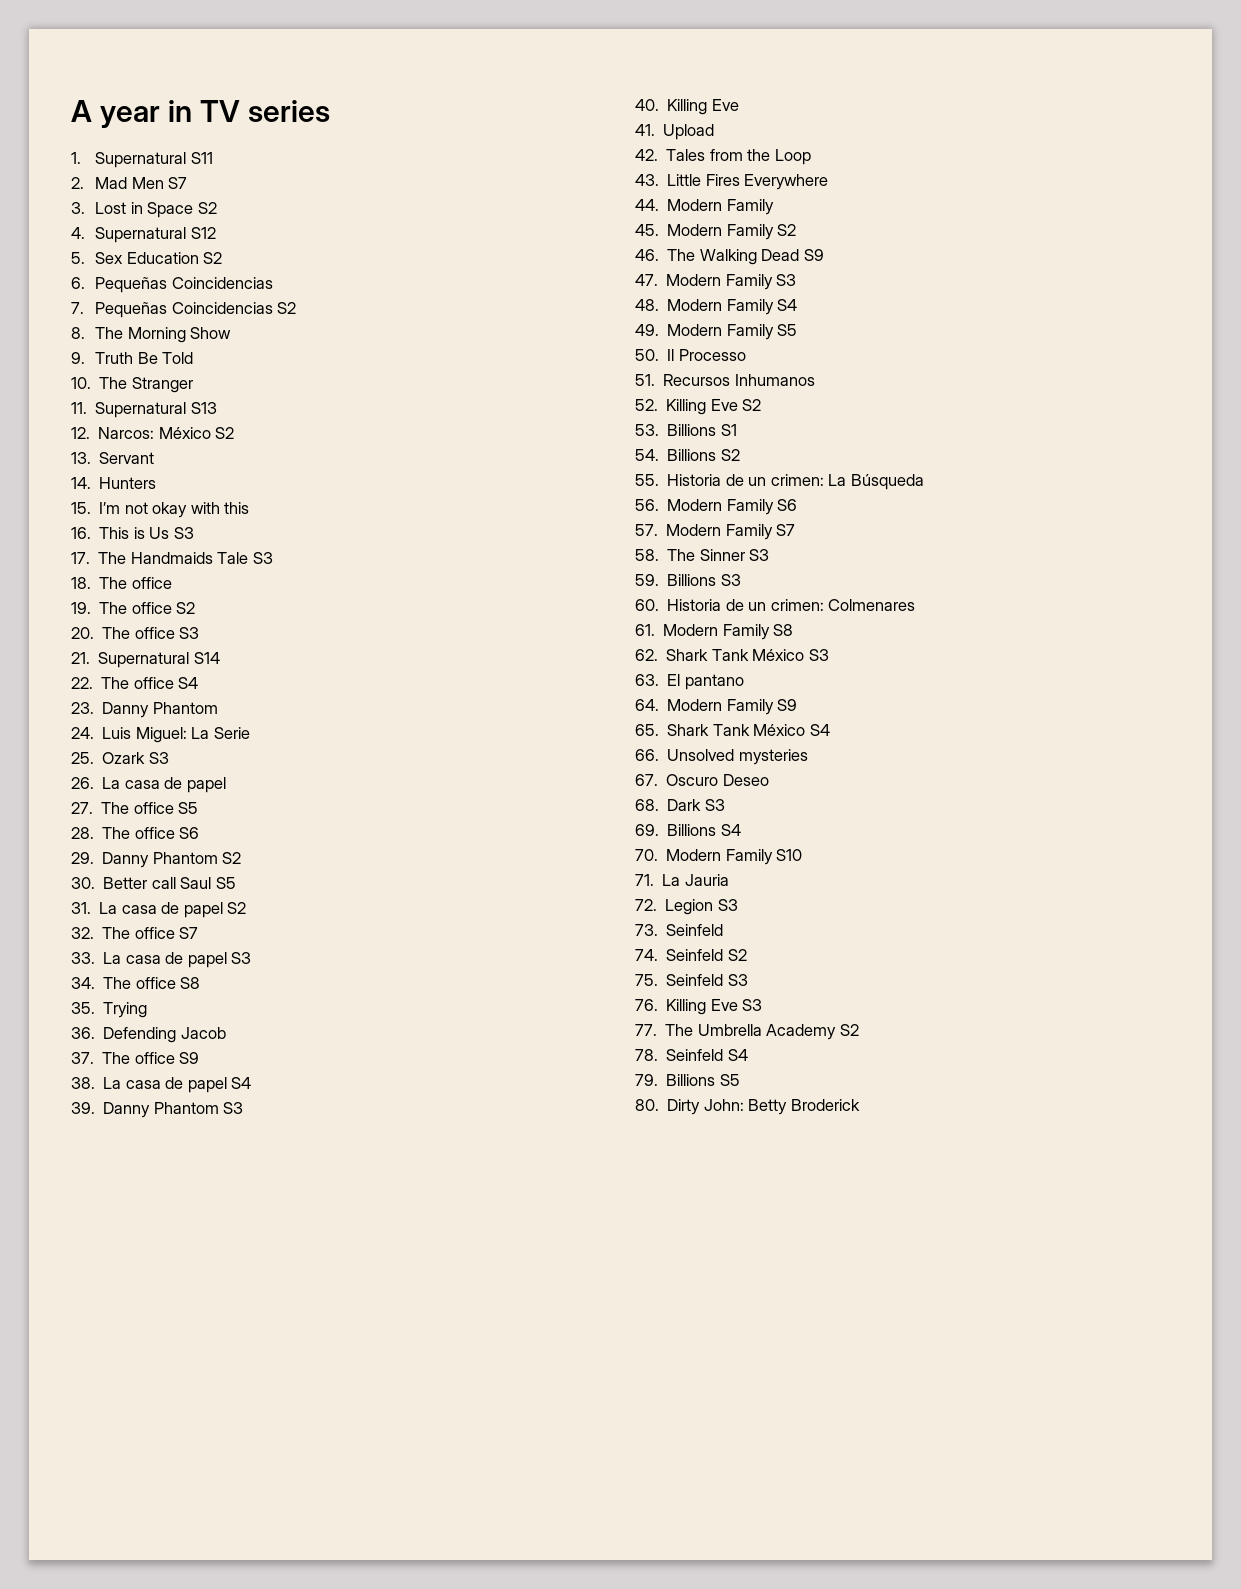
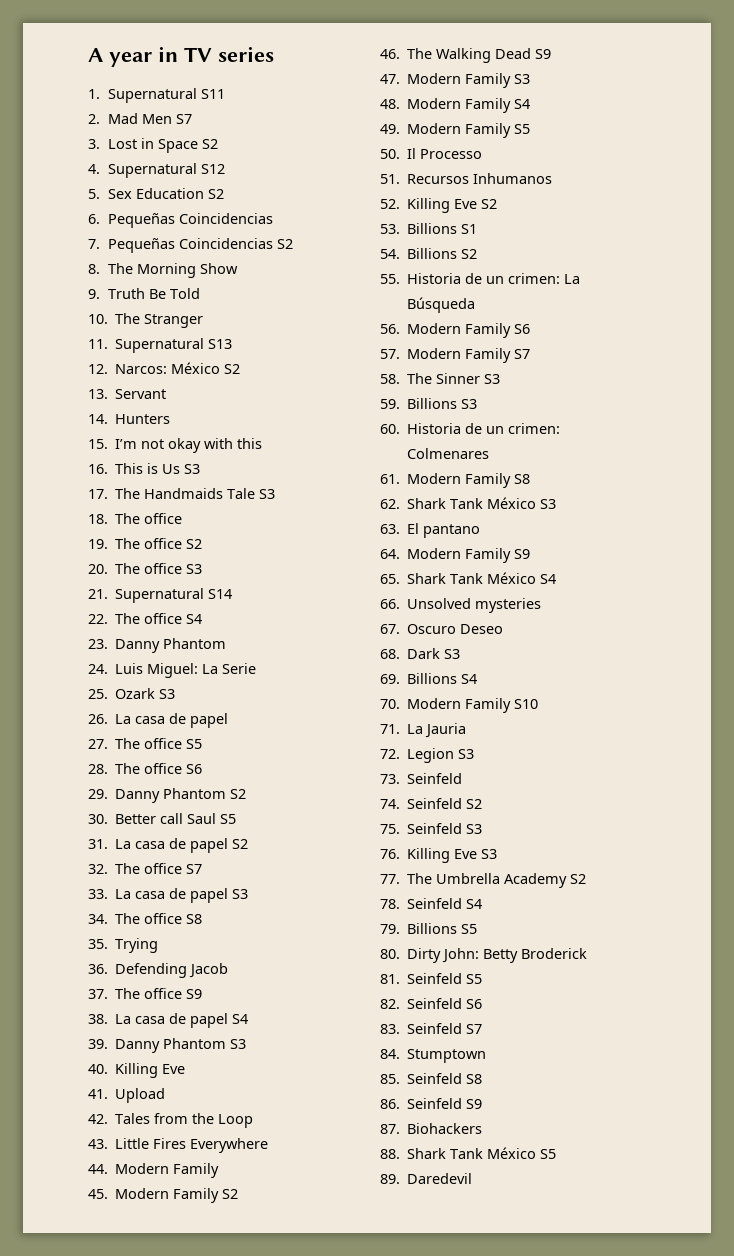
+ 81. Seinfeld S5
+ 82. Seinfeld S6
+ 83. Seinfeld S7
+ 84. Stumptown
+ 85. Seinfeld S8
+ 86. Seinfeld S9
+ 87. Biohackers
+ 88. Shark Tank México S5
+ 89. Daredevil

